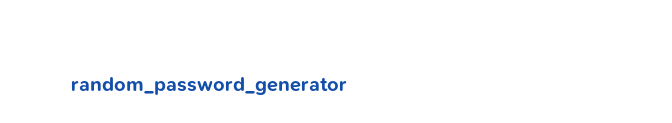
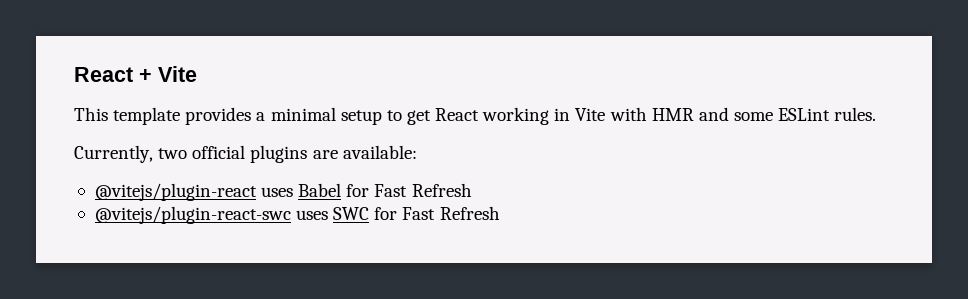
- random_password_generator
+ React + Vite
+ This template provides a minimal setup to get React working in Vite with HMR and some ESLint rules.
+ Currently, two official plugins are available:
+ @vitejs/plugin-react uses Babel for Fast Refresh
+ @vitejs/plugin-react-swc uses SWC for Fast Refresh

